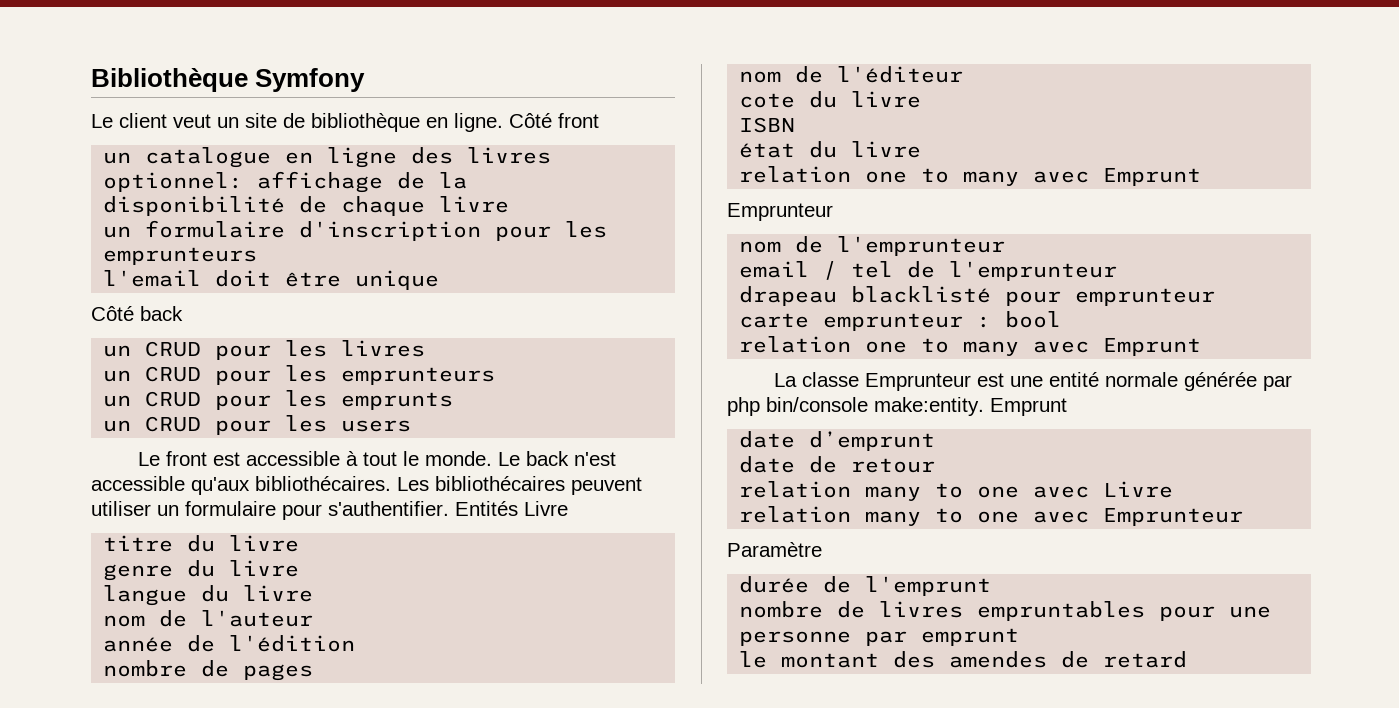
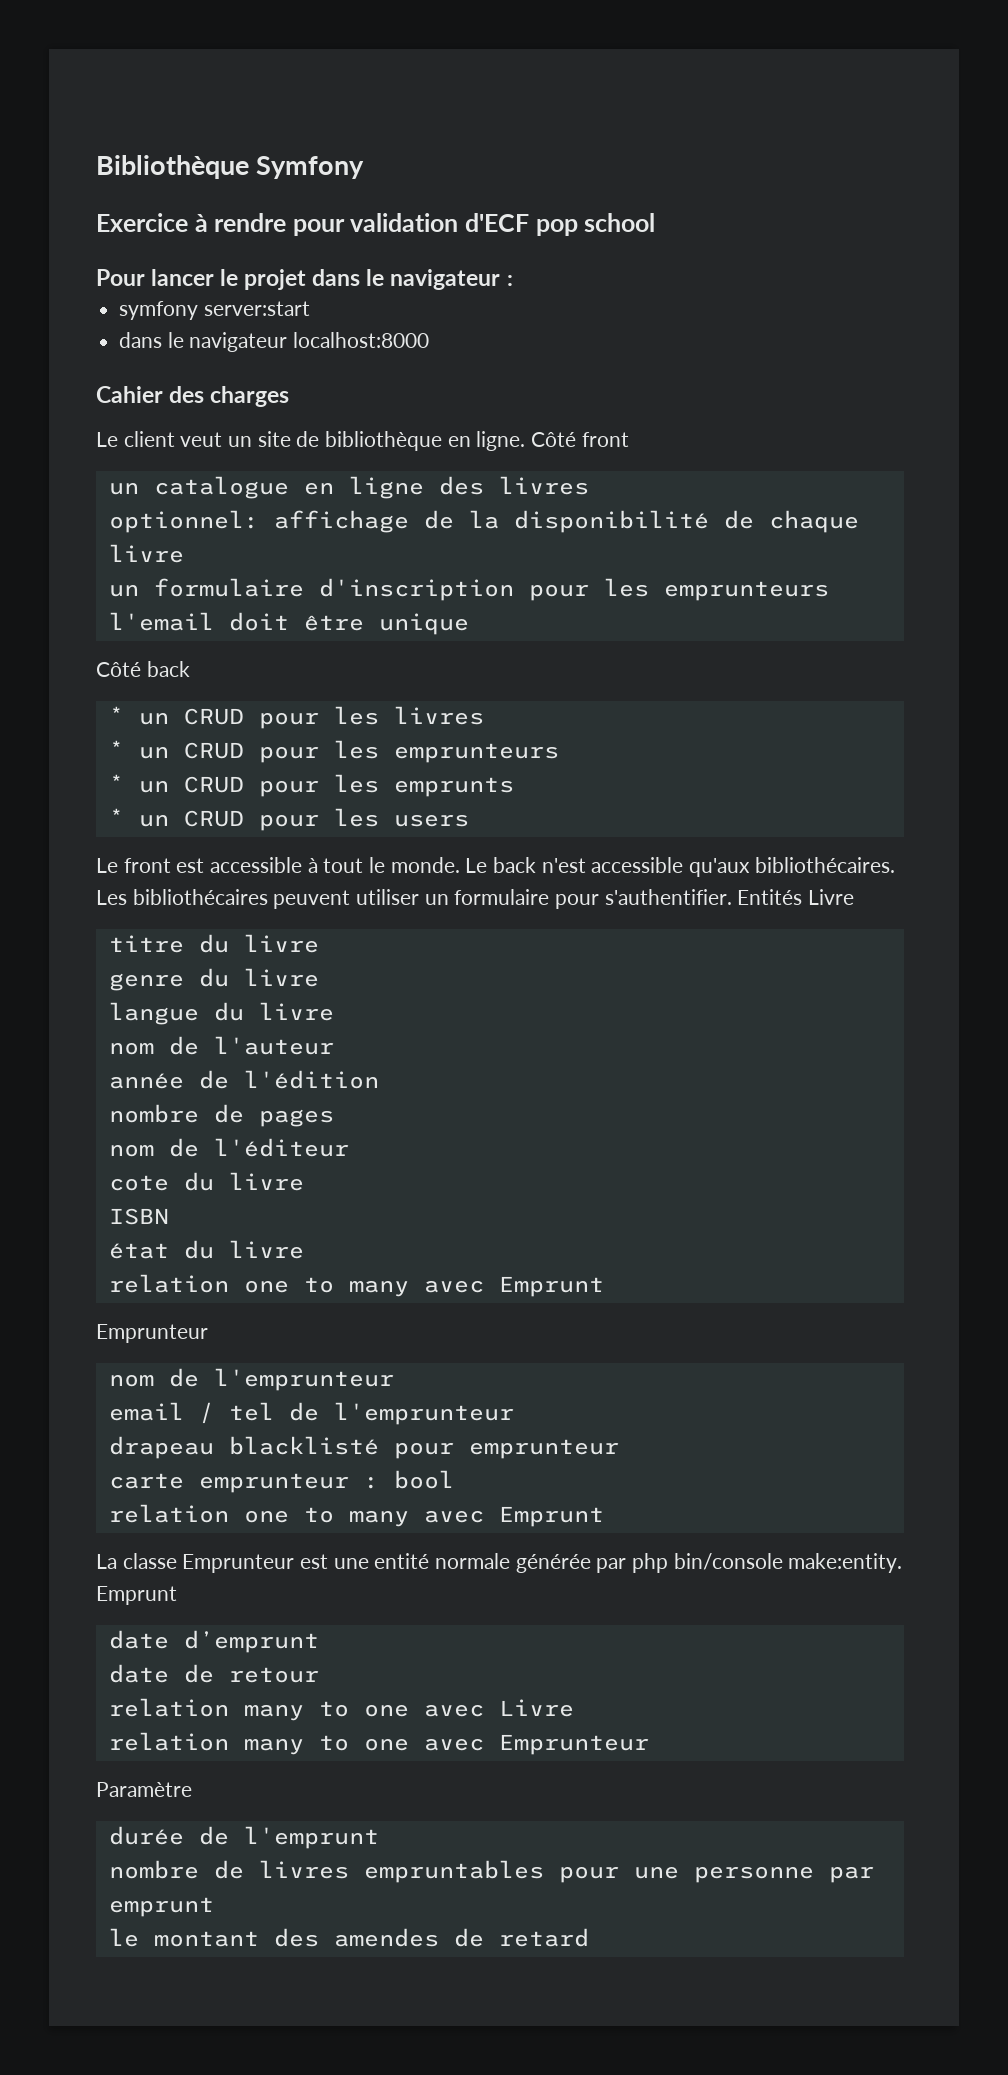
+ Exercice à rendre pour validation d'ECF pop school
+ Pour lancer le projet dans le navigateur :
+ symfony server:start
+ dans le navigateur localhost:8000
+ Cahier des charges
- un CRUD pour les livres
+ * un CRUD pour les livres
- un CRUD pour les emprunteurs
+ * un CRUD pour les emprunteurs
- un CRUD pour les emprunts
+ * un CRUD pour les emprunts
- un CRUD pour les users
+ * un CRUD pour les users

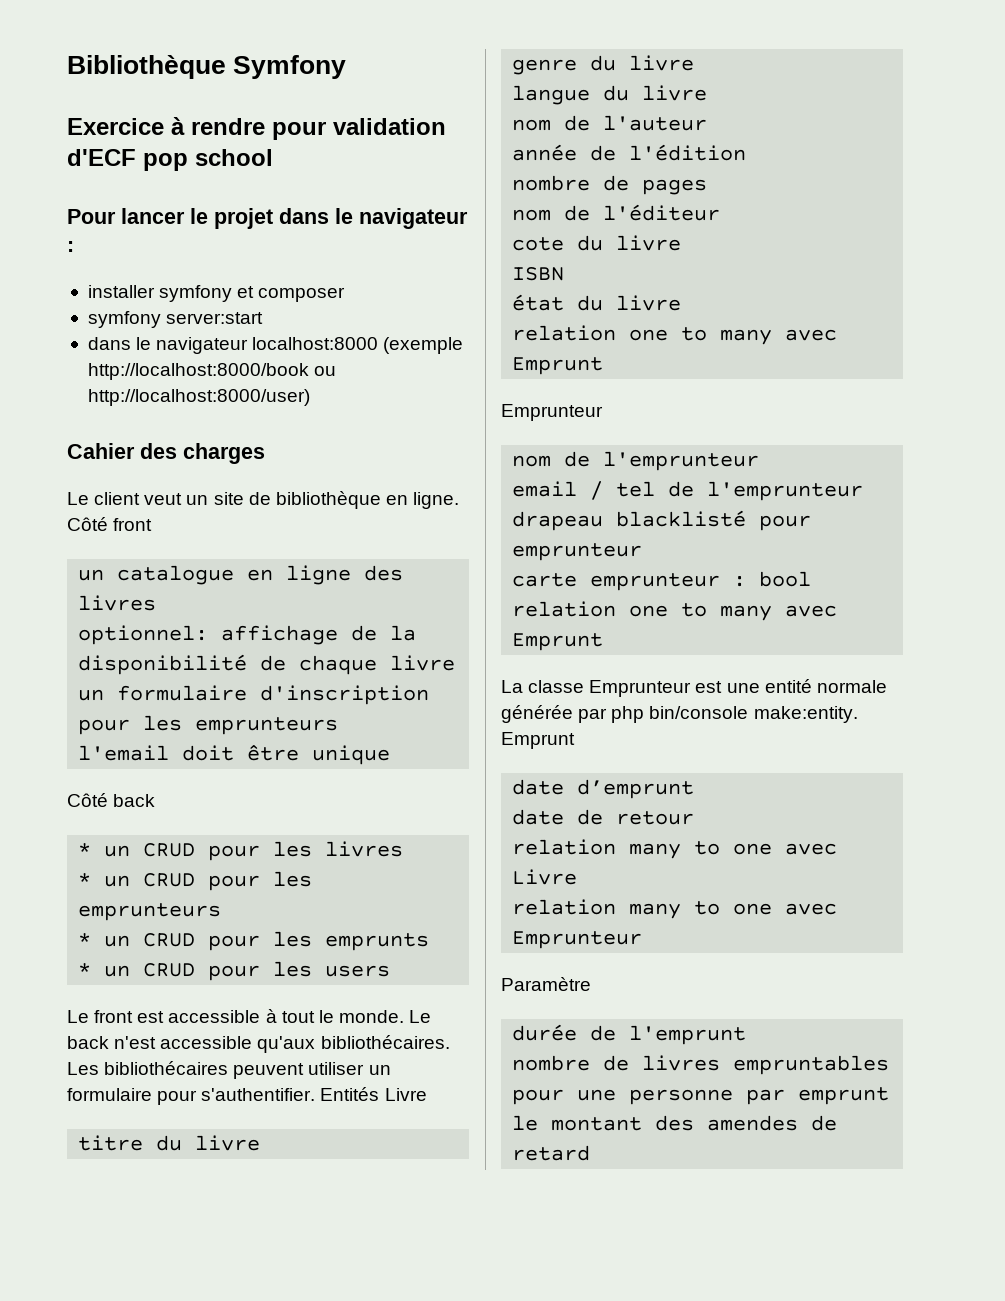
+ installer symfony et composer
- dans le navigateur localhost:8000
+ dans le navigateur localhost:8000 (exemple http://localhost:8000/book ou http://localhost:8000/user)

